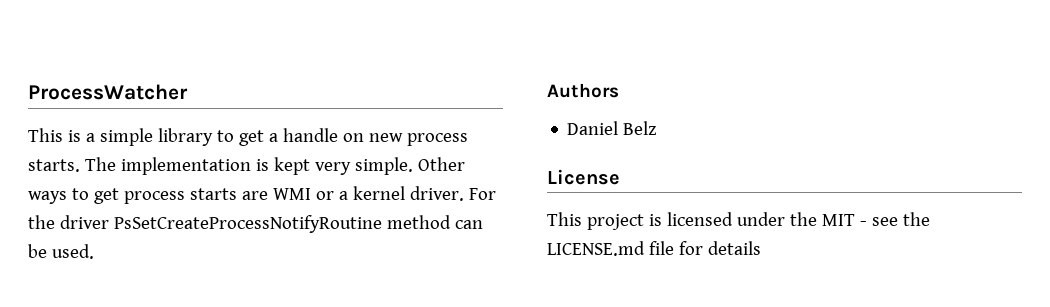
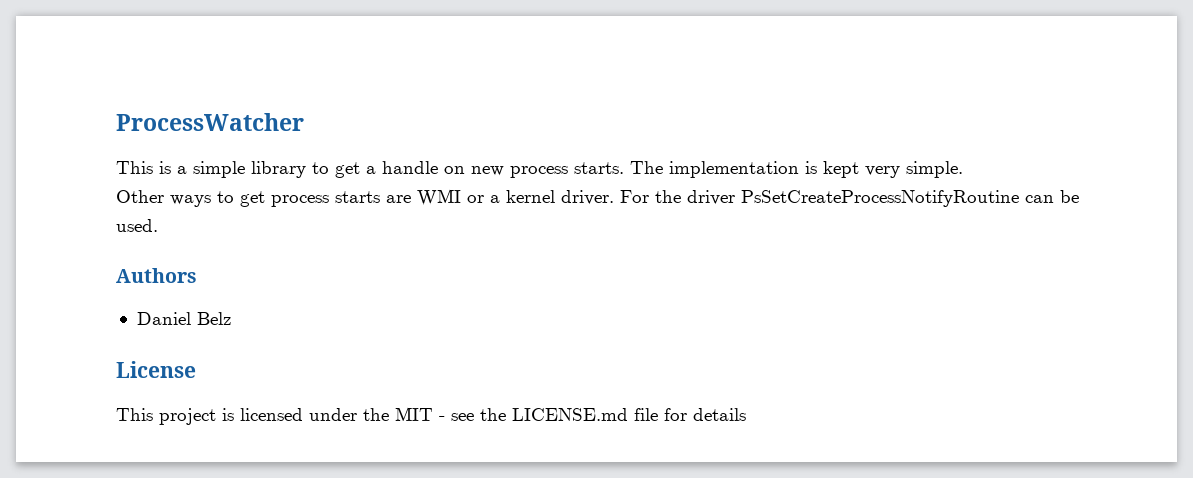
- The implementation is kept very simple. Other ways to get process starts are WMI or a kernel driver.
+ The implementation is kept very simple.
+ Other ways to get process starts are WMI or a kernel driver.
- For the driver PsSetCreateProcessNotifyRoutine method can be used.
+ For the driver PsSetCreateProcessNotifyRoutine can be used.

